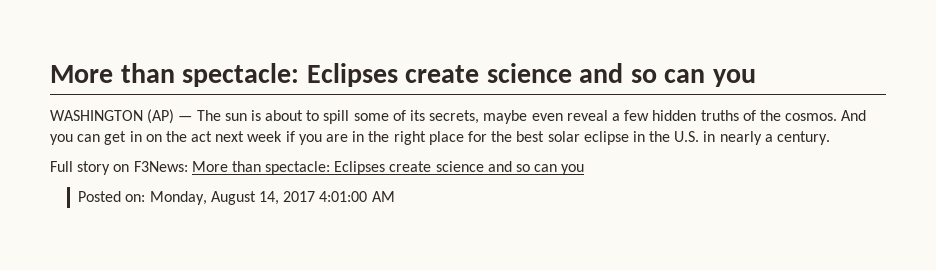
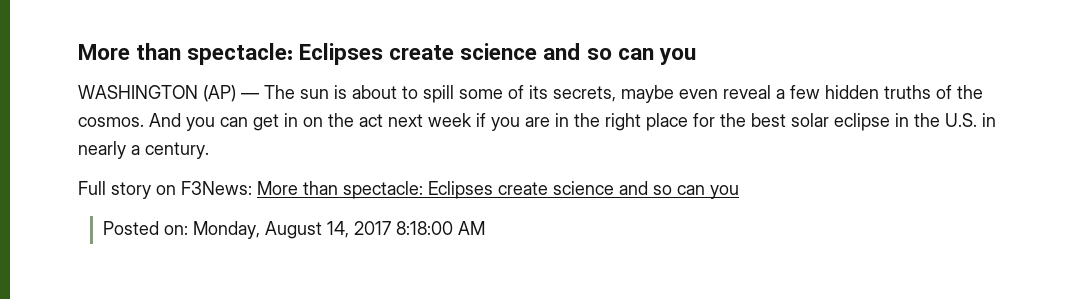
- Posted on: Monday, August 14, 2017 4:01:00 AM
+ Posted on: Monday, August 14, 2017 8:18:00 AM

